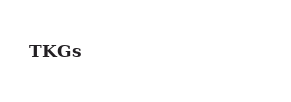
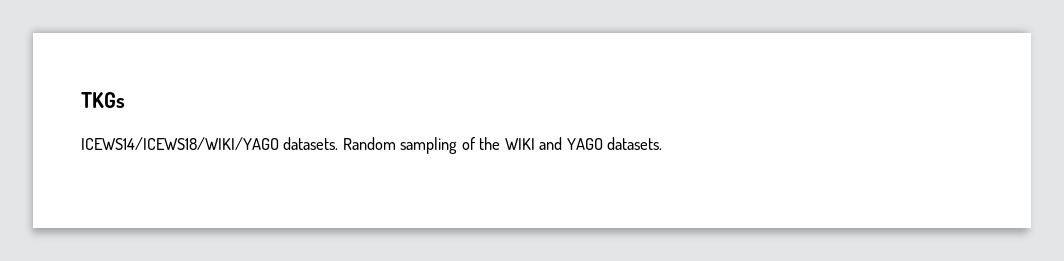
+ ICEWS14/ICEWS18/WIKI/YAGO datasets. Random sampling of the WIKI and YAGO datasets.

